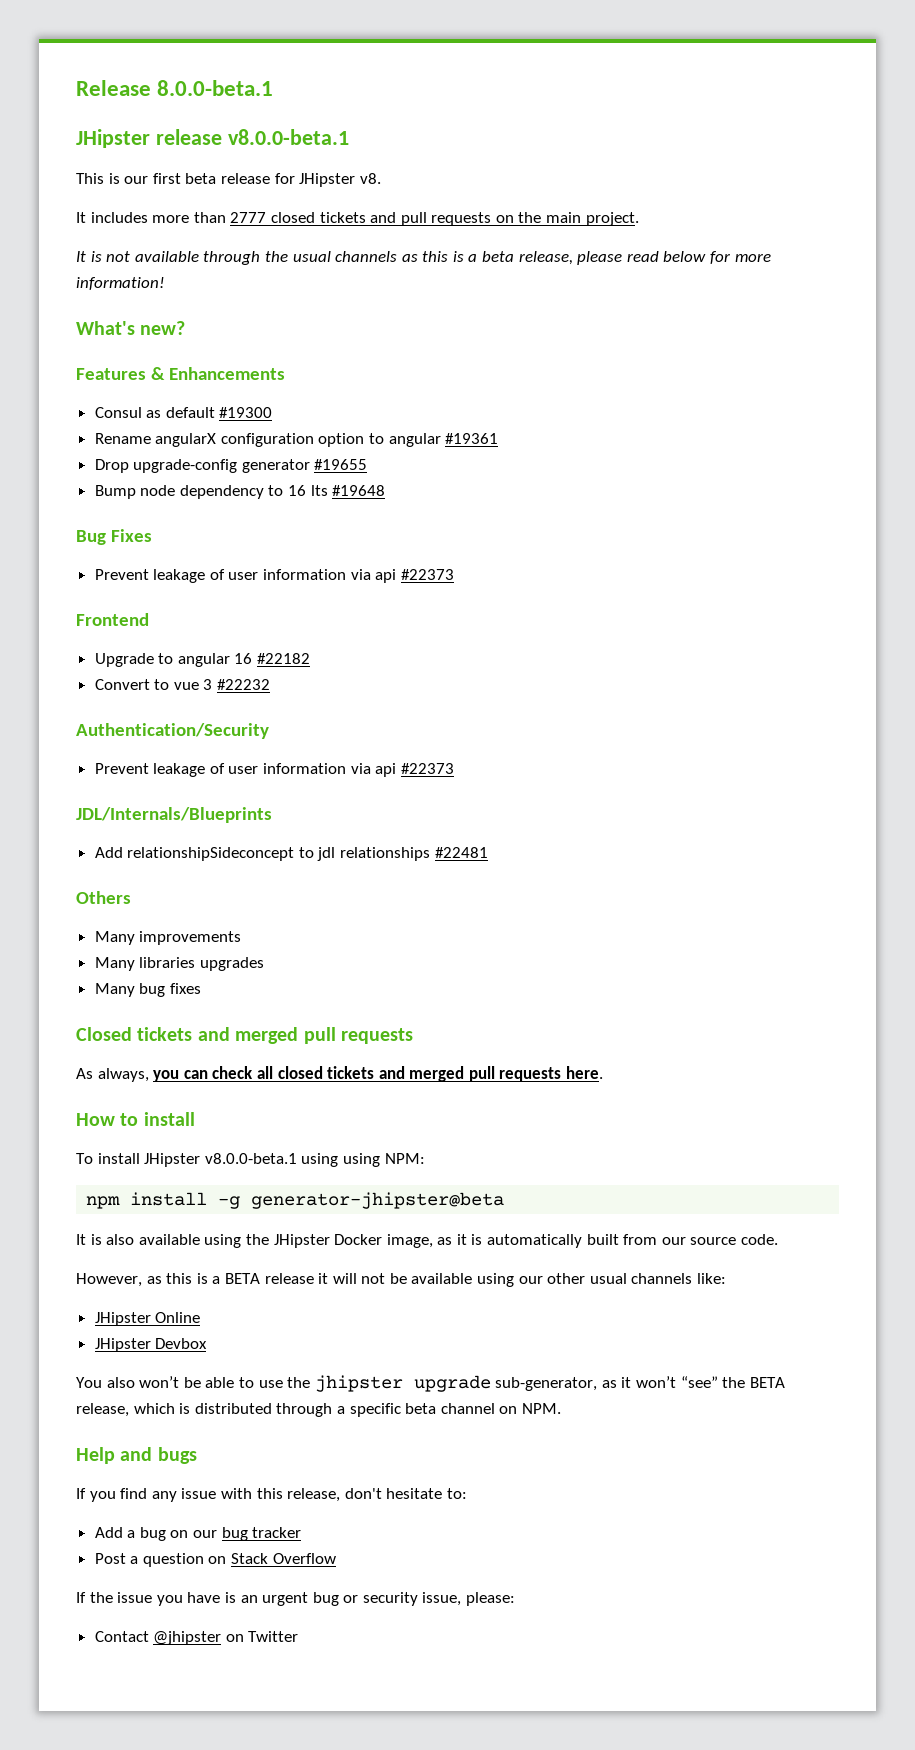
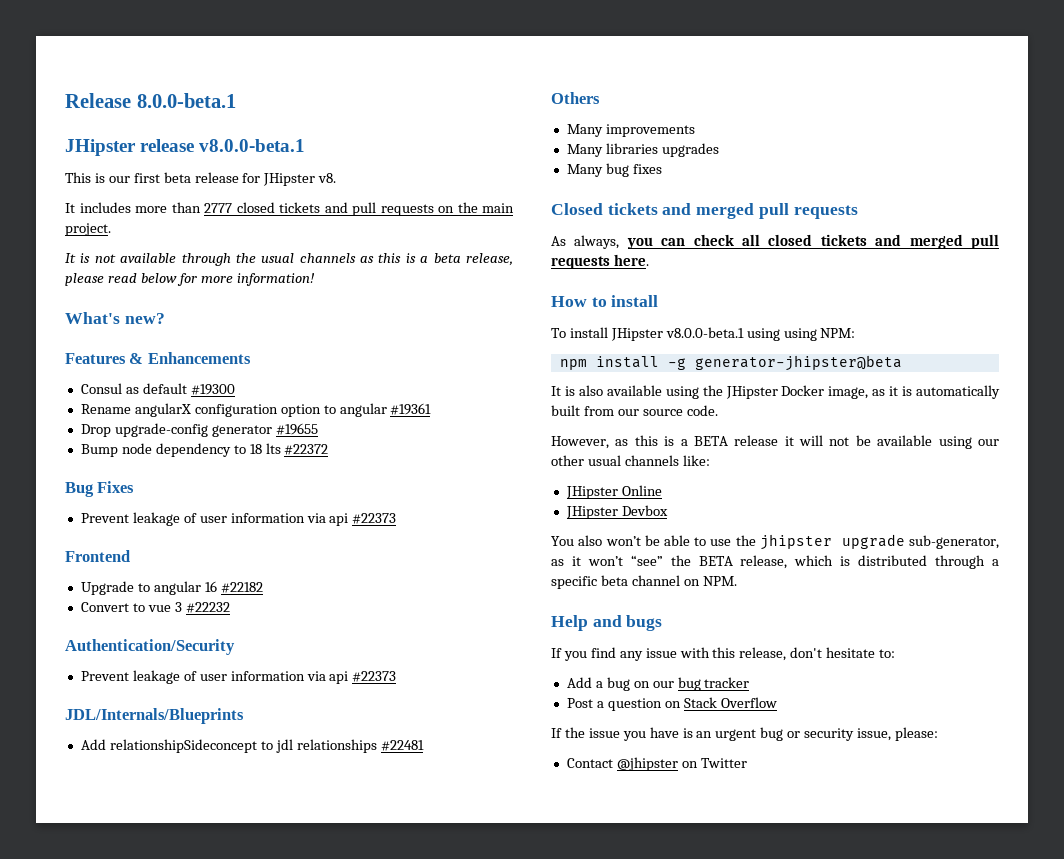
- Bump node dependency to 16 lts #19648
+ Bump node dependency to 18 lts #22372

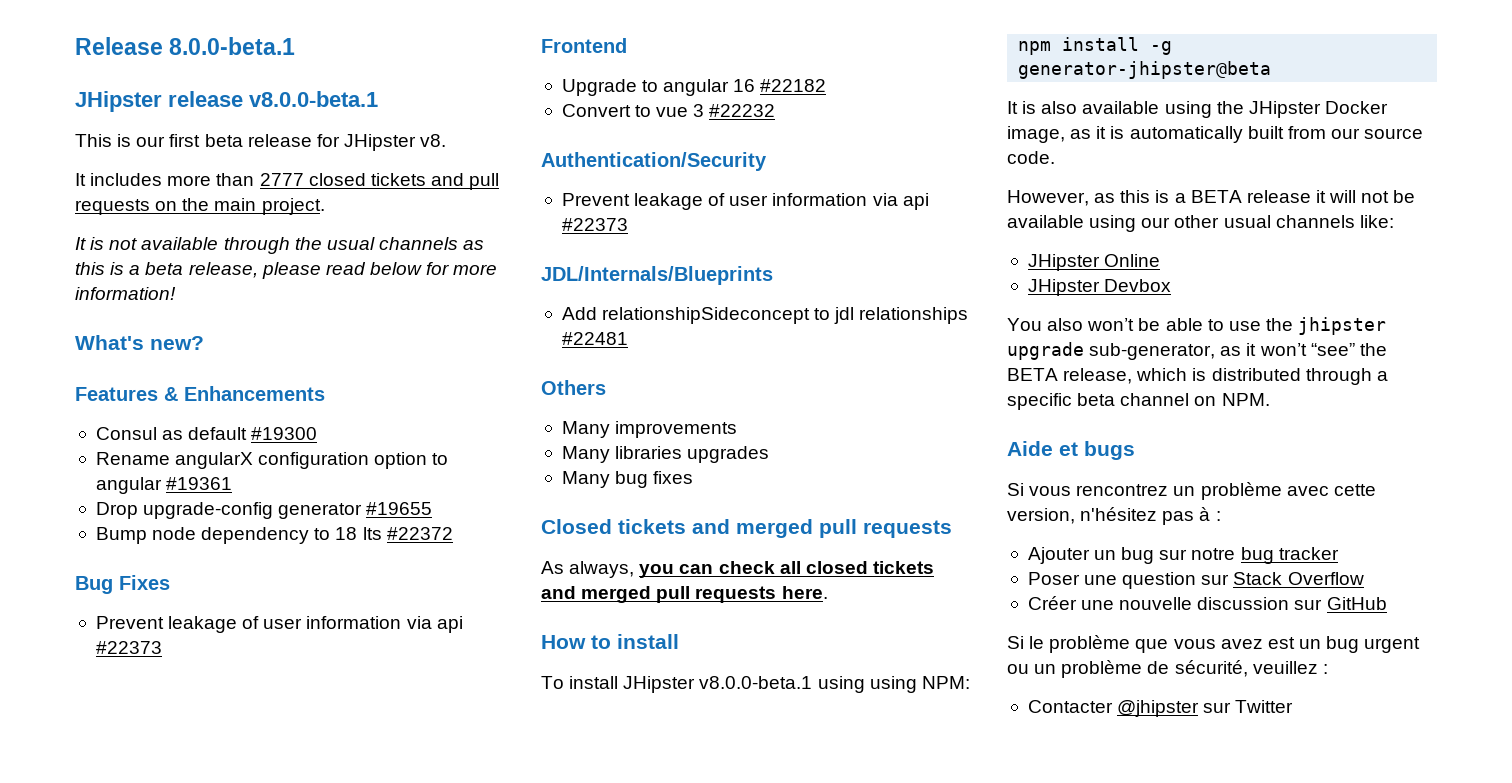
- Help and bugs
+ Aide et bugs
- If you find any issue with this release, don't hesitate to:
- Add a bug on our bug tracker
- Post a question on Stack Overflow
- If the issue you have is an urgent bug or security issue, please:
- Contact @jhipster on Twitter
+ Si vous rencontrez un problème avec cette version, n'hésitez pas à :
+ Ajouter un bug sur notre bug tracker
+ Poser une question sur Stack Overflow
+ Créer une nouvelle discussion sur GitHub
+ Si le problème que vous avez est un bug urgent ou un problème de sécurité, veuillez :
+ Contacter @jhipster sur Twitter

